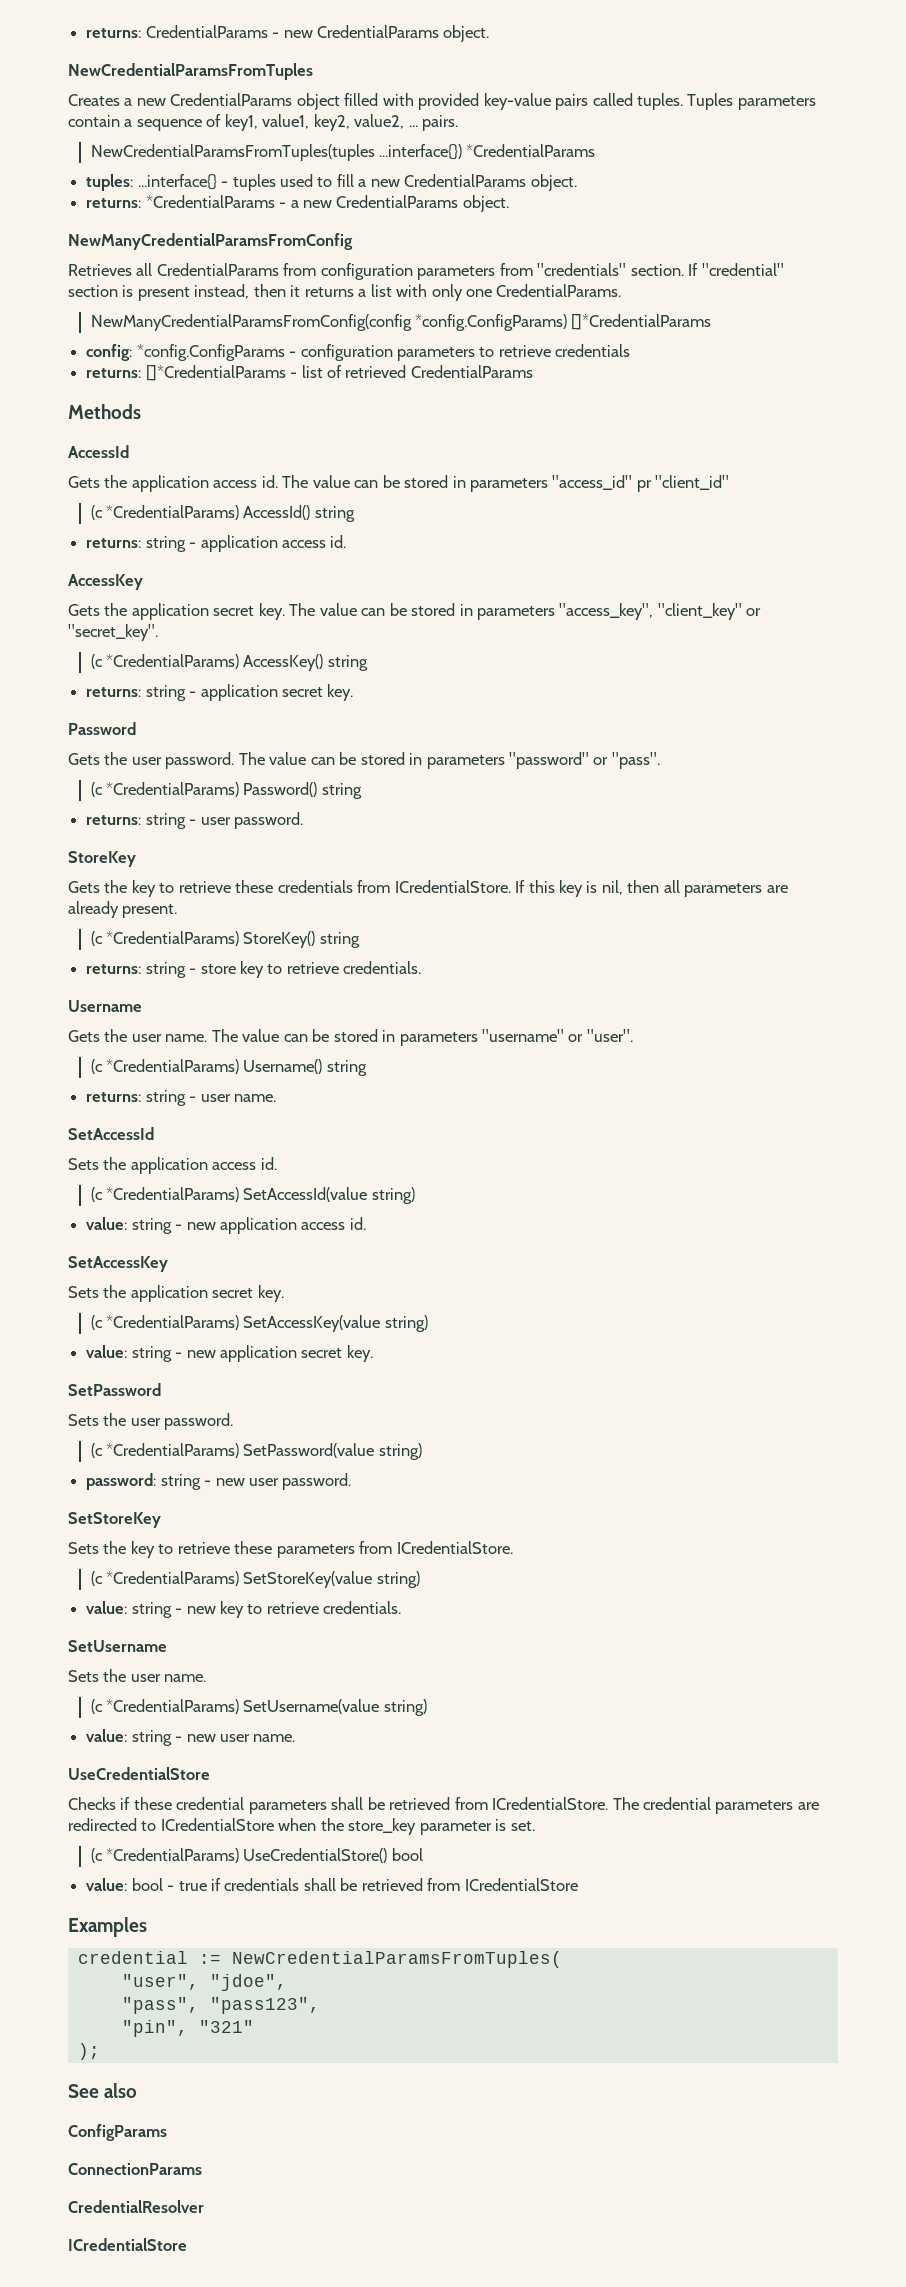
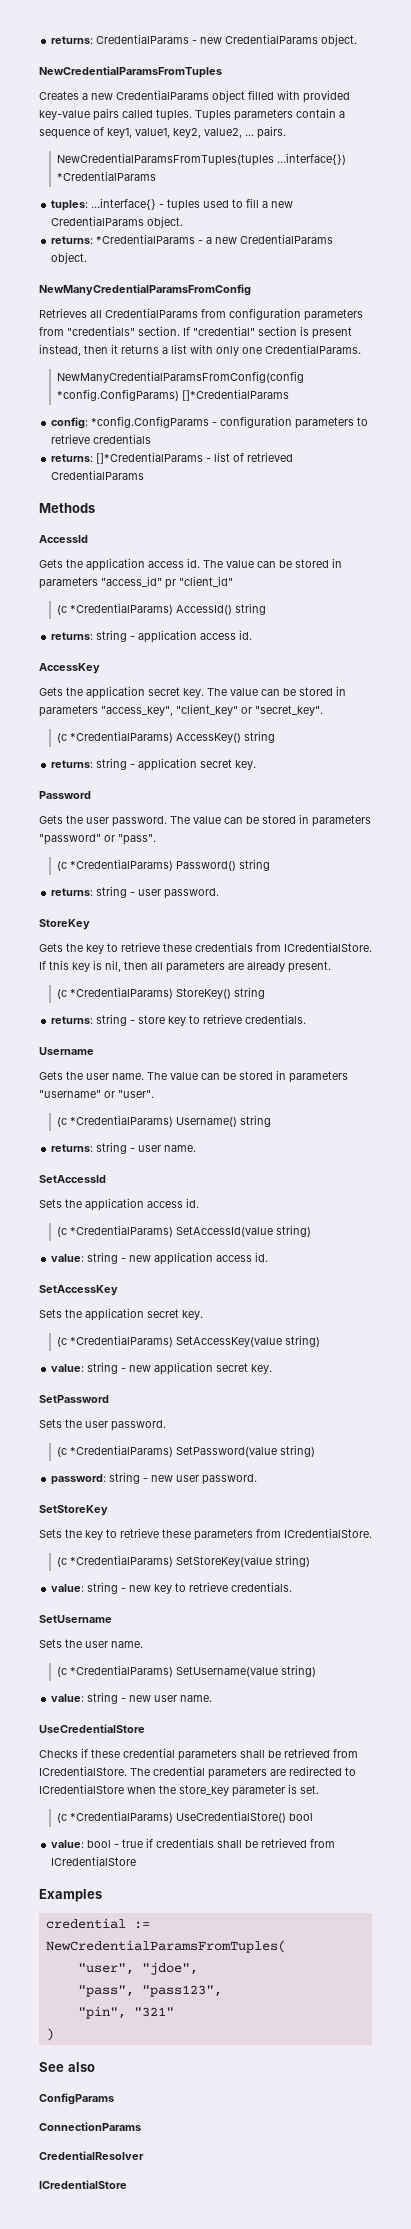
- );
+ )

